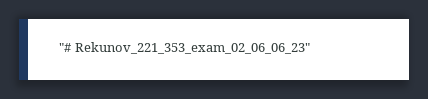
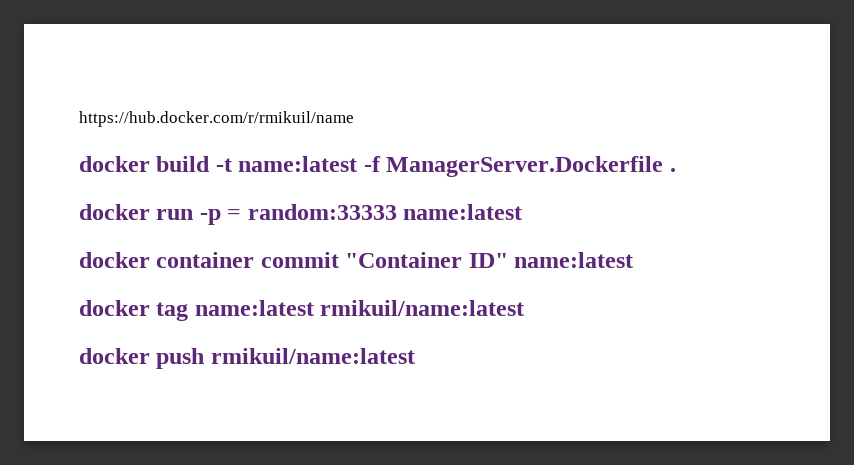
- "# Rekunov_221_353_exam_02_06_06_23"
+ https://hub.docker.com/r/rmikuil/name
+ docker build -t name:latest -f ManagerServer.Dockerfile .
+ docker run -p = random:33333 name:latest
+ docker container commit "Container ID" name:latest
+ docker tag name:latest rmikuil/name:latest
+ docker push rmikuil/name:latest

